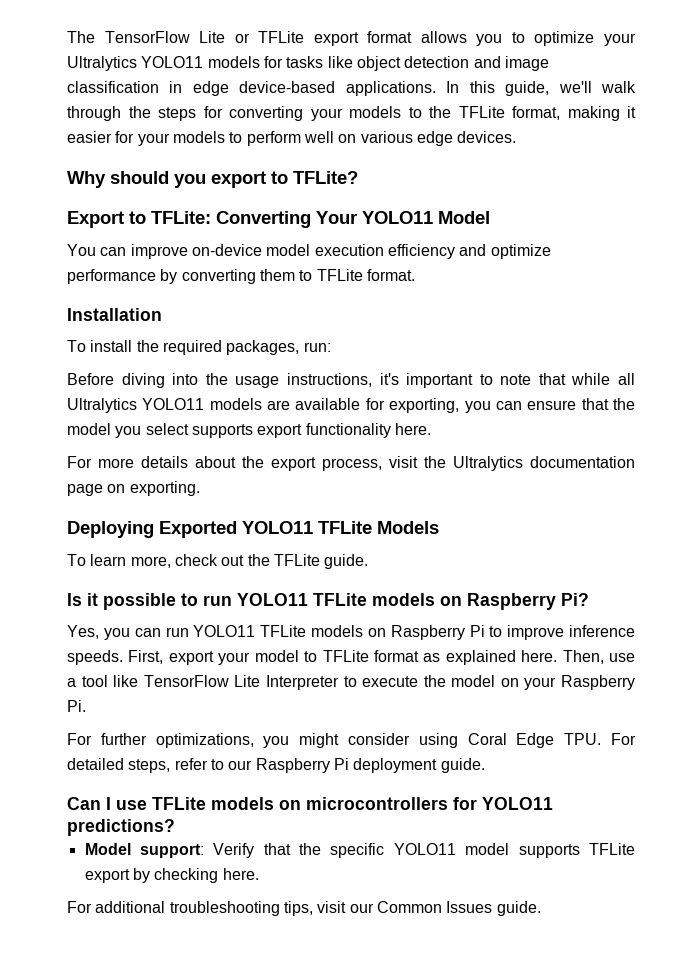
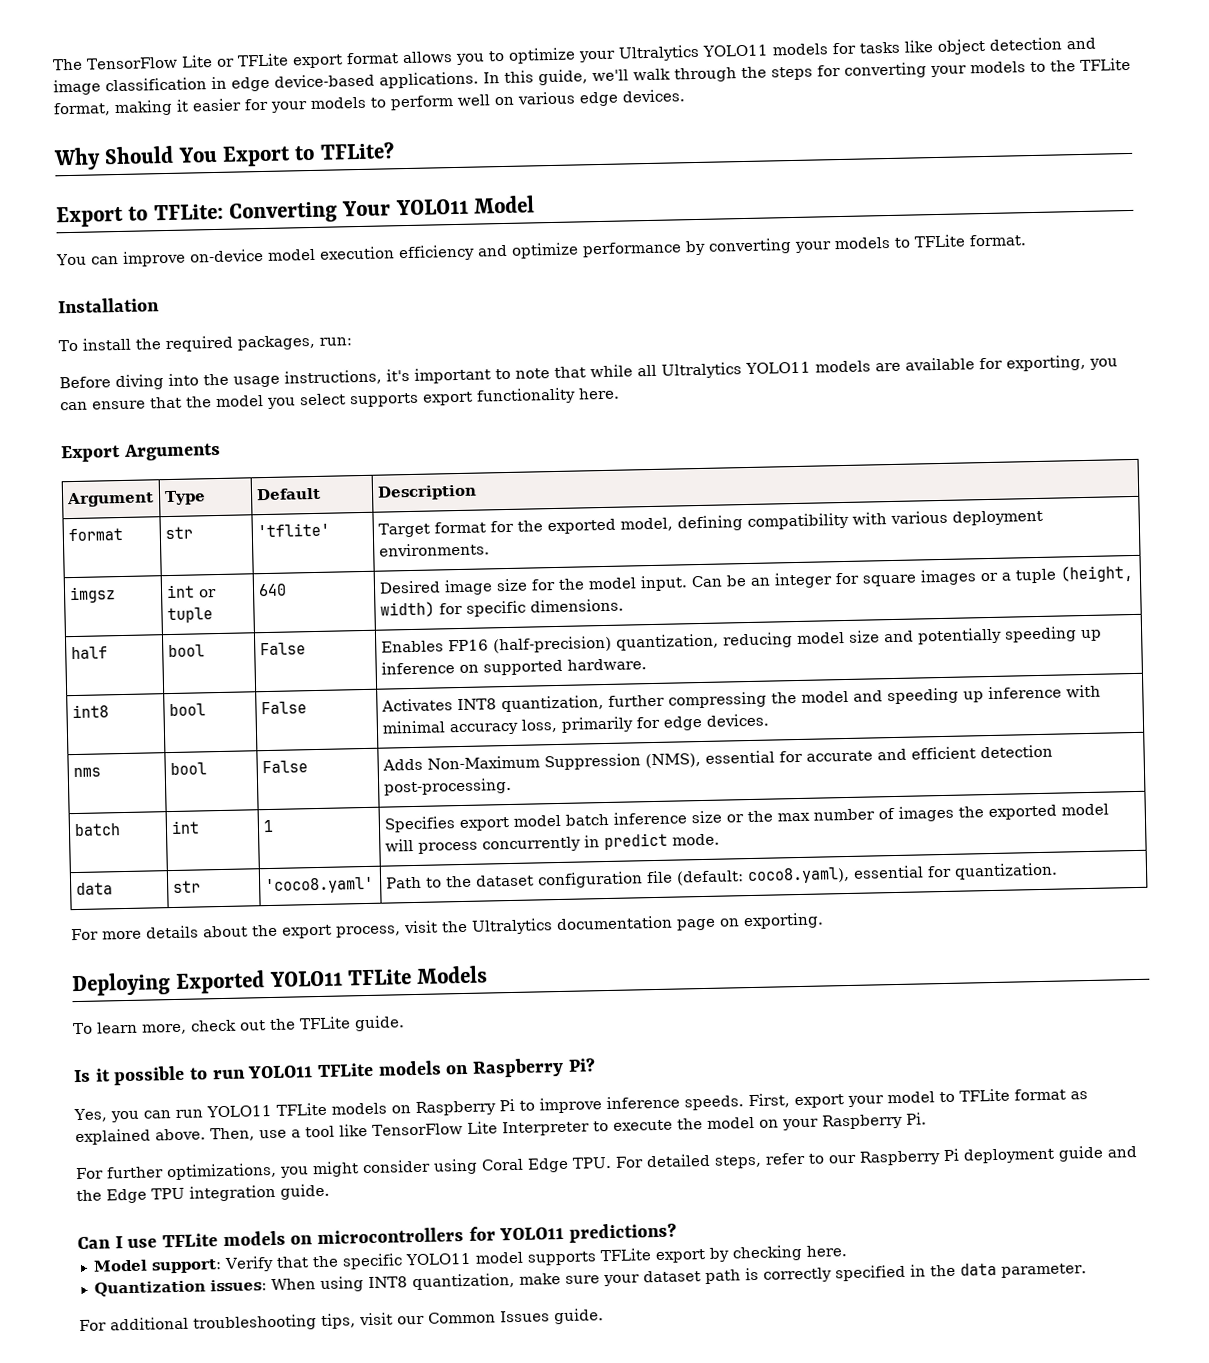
- Why should you export to TFLite?
+ Why Should You Export to TFLite?
- You can improve on-device model execution efficiency and optimize performance by converting them to TFLite format.
+ You can improve on-device model execution efficiency and optimize performance by converting your models to TFLite format.
+ Export Arguments
+ Argument | Type | Default | Description
+ format | str | 'tflite' | Target format for the exported model, defining compatibility with various deployment environments.
+ imgsz | int or tuple | 640 | Desired image size for the model input. Can be an integer for square images or a tuple (height, width) for specific dimensions.
+ half | bool | False | Enables FP16 (half-precision) quantization, reducing model size and potentially speeding up inference on supported hardware.
+ int8 | bool | False | Activates INT8 quantization, further compressing the model and speeding up inference with minimal accuracy loss, primarily for edge devices.
+ nms | bool | False | Adds Non-Maximum Suppression (NMS), essential for accurate and efficient detection post-processing.
+ batch | int | 1 | Specifies export model batch inference size or the max number of images the exported model will process concurrently in predict mode.
+ data | str | 'coco8.yaml' | Path to the dataset configuration file (default: coco8.yaml), essential for quantization.
- First, export your model to TFLite format as explained here.
+ First, export your model to TFLite format as explained above.
- For further optimizations, you might consider using Coral Edge TPU. For detailed steps, refer to our Raspberry Pi deployment guide.
+ For further optimizations, you might consider using Coral Edge TPU. For detailed steps, refer to our Raspberry Pi deployment guide and the Edge TPU integration guide.
+ Quantization issues: When using INT8 quantization, make sure your dataset path is correctly specified in the data parameter.

